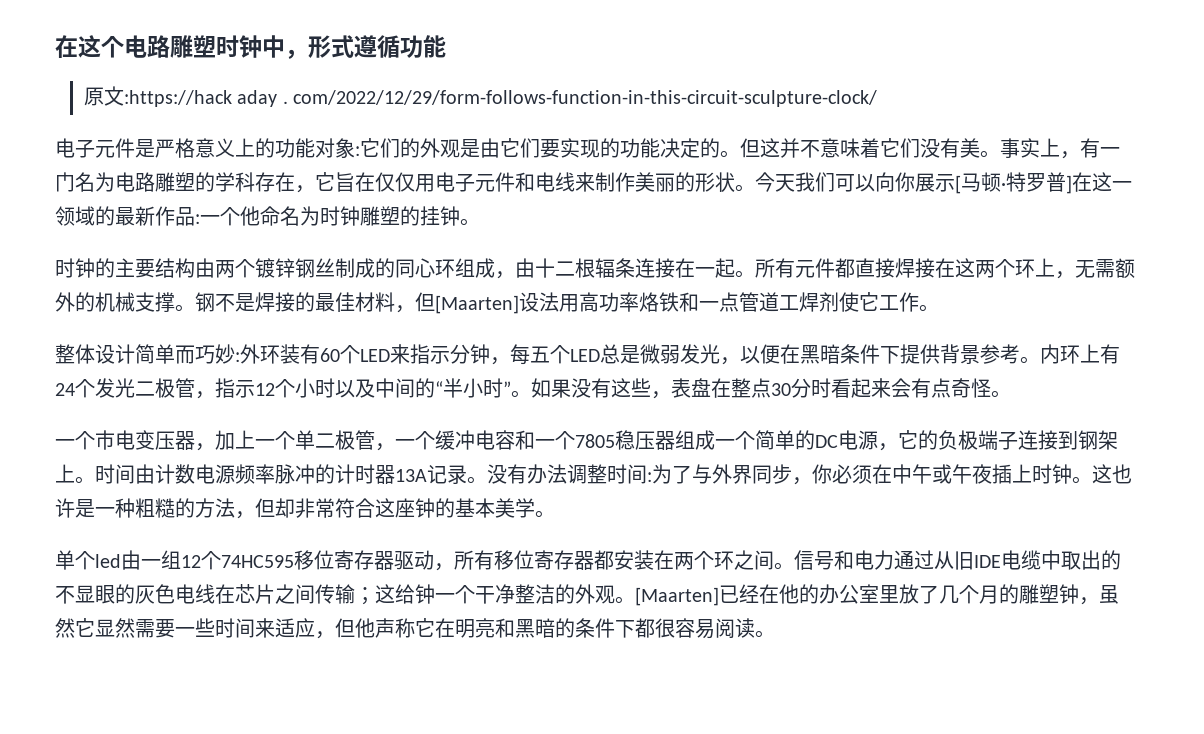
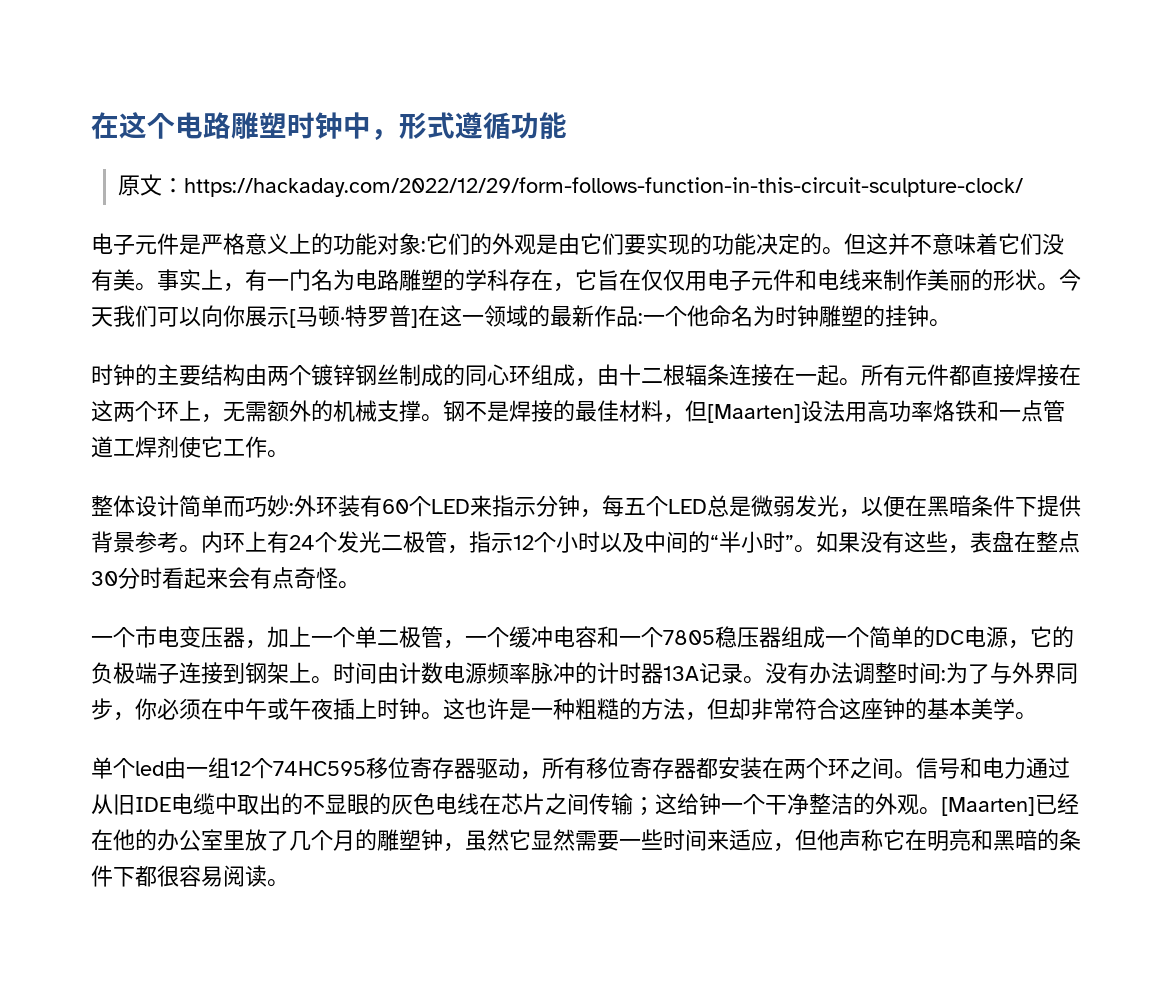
- 原文:https://hack aday . com/2022/12/29/form-follows-function-in-this-circuit-sculpture-clock/
+ 原文：https://hackaday.com/2022/12/29/form-follows-function-in-this-circuit-sculpture-clock/

